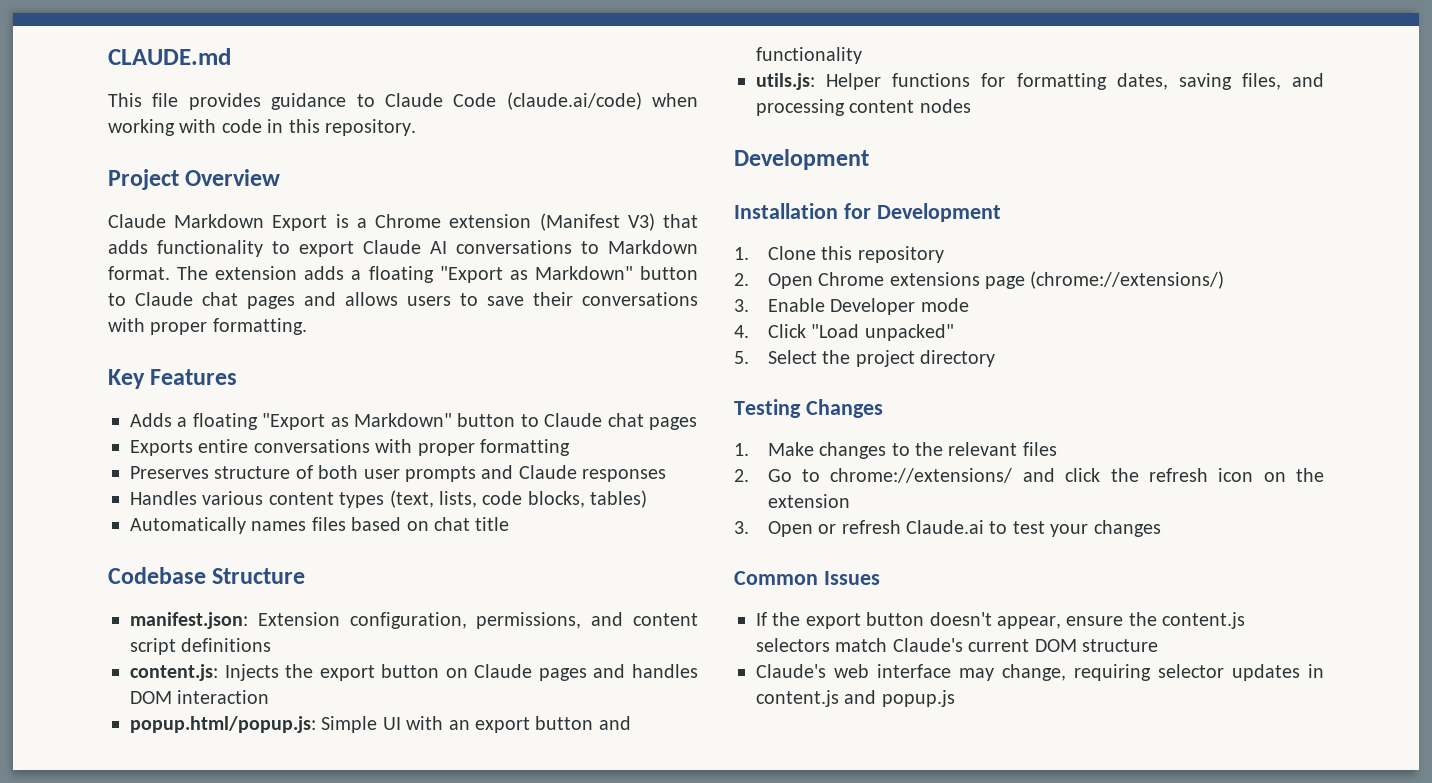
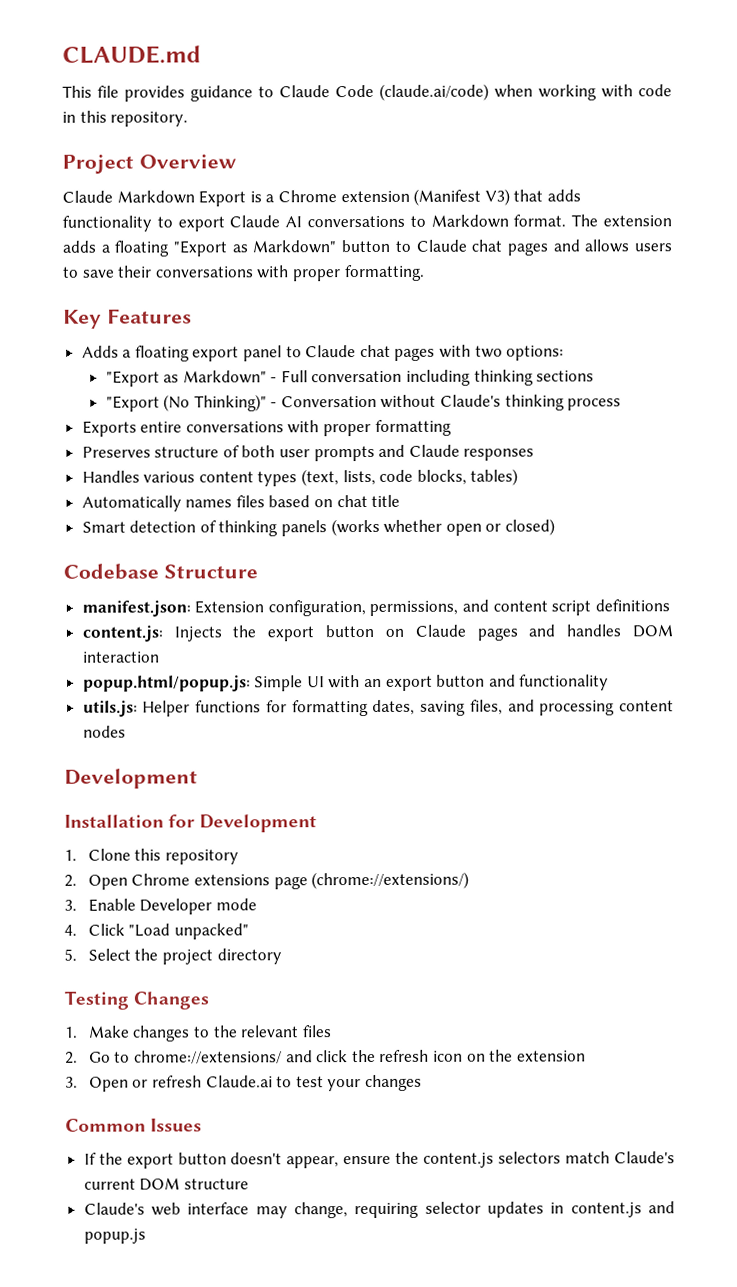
- Adds a floating "Export as Markdown" button to Claude chat pages
+ Adds a floating export panel to Claude chat pages with two options:
+ "Export as Markdown" - Full conversation including thinking sections
+ "Export (No Thinking)" - Conversation without Claude's thinking process
+ Smart detection of thinking panels (works whether open or closed)

